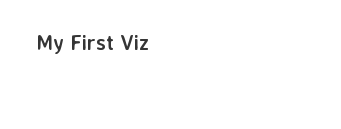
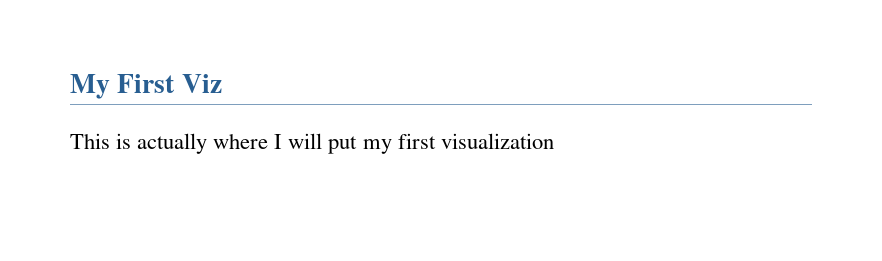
+ This is actually where I will put my first visualization

